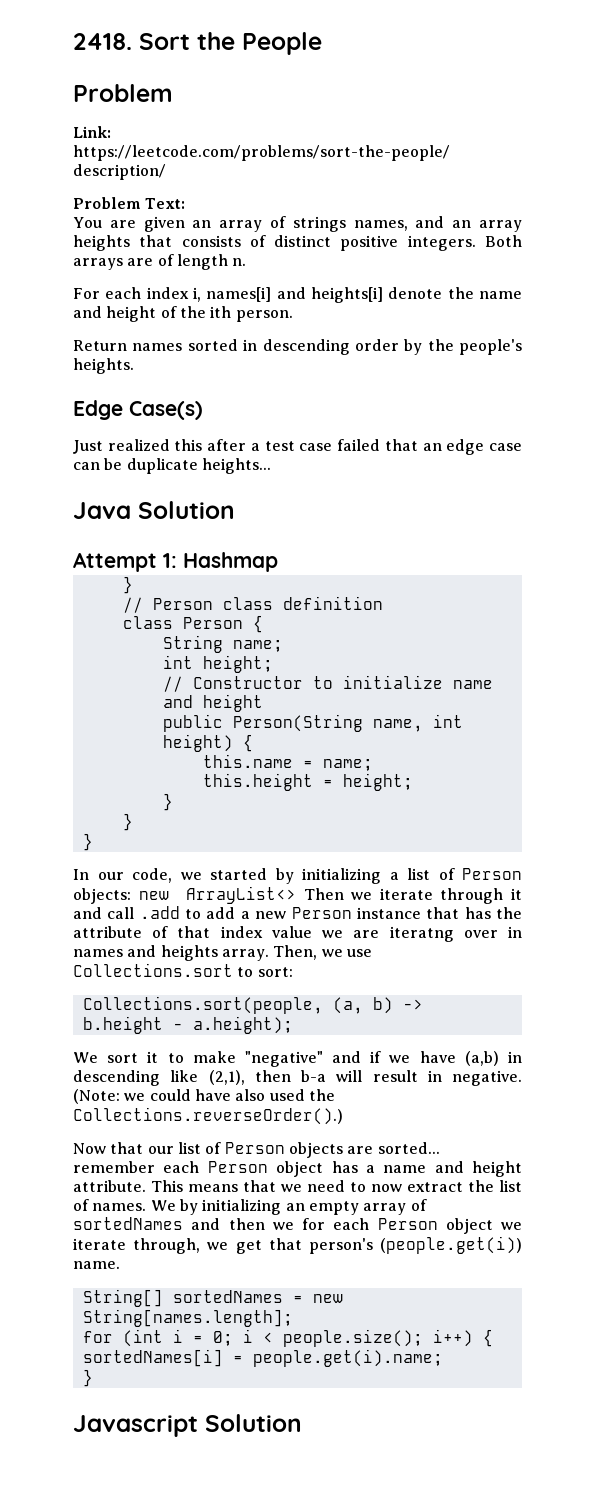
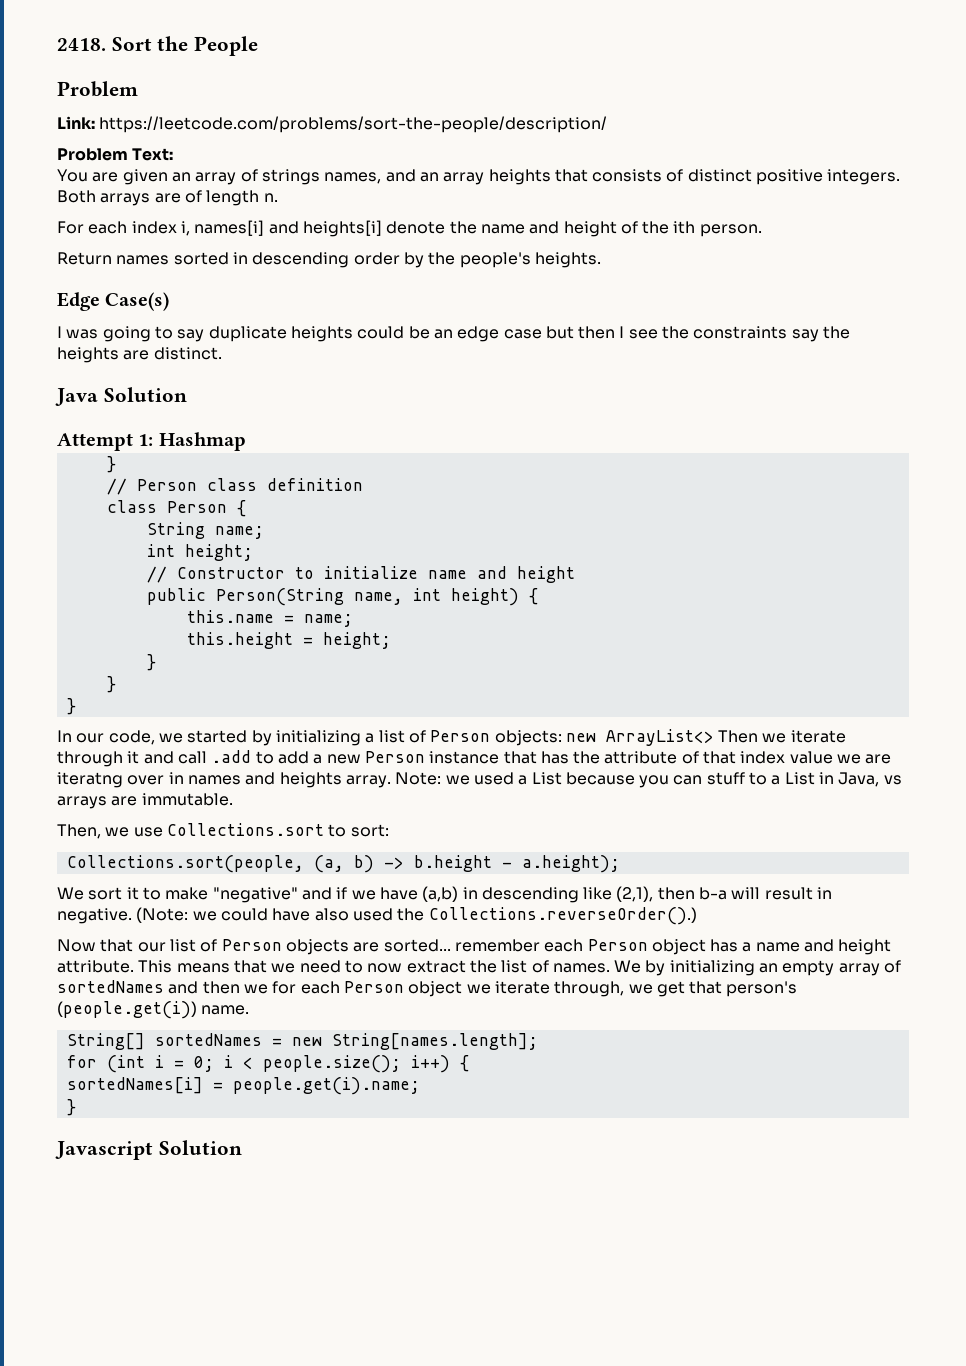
- Just realized this after a test case failed that an edge case can be duplicate heights...
+ I was going to say duplicate heights could be an edge case but then I see the constraints say the heights are distinct.
- In our code, we started by initializing a list of Person objects: new ArrayList<> Then we iterate through it and call .add to add a new Person instance that has the attribute of that index value we are iteratng over in names and heights array. Then, we use Collections.sort to sort:
+ In our code, we started by initializing a list of Person objects: new ArrayList<> Then we iterate through it and call .add to add a new Person instance that has the attribute of that index value we are iteratng over in names and heights array. Note: we used a List because you can stuff to a List in Java, vs arrays are immutable.
+ Then, we use Collections.sort to sort:

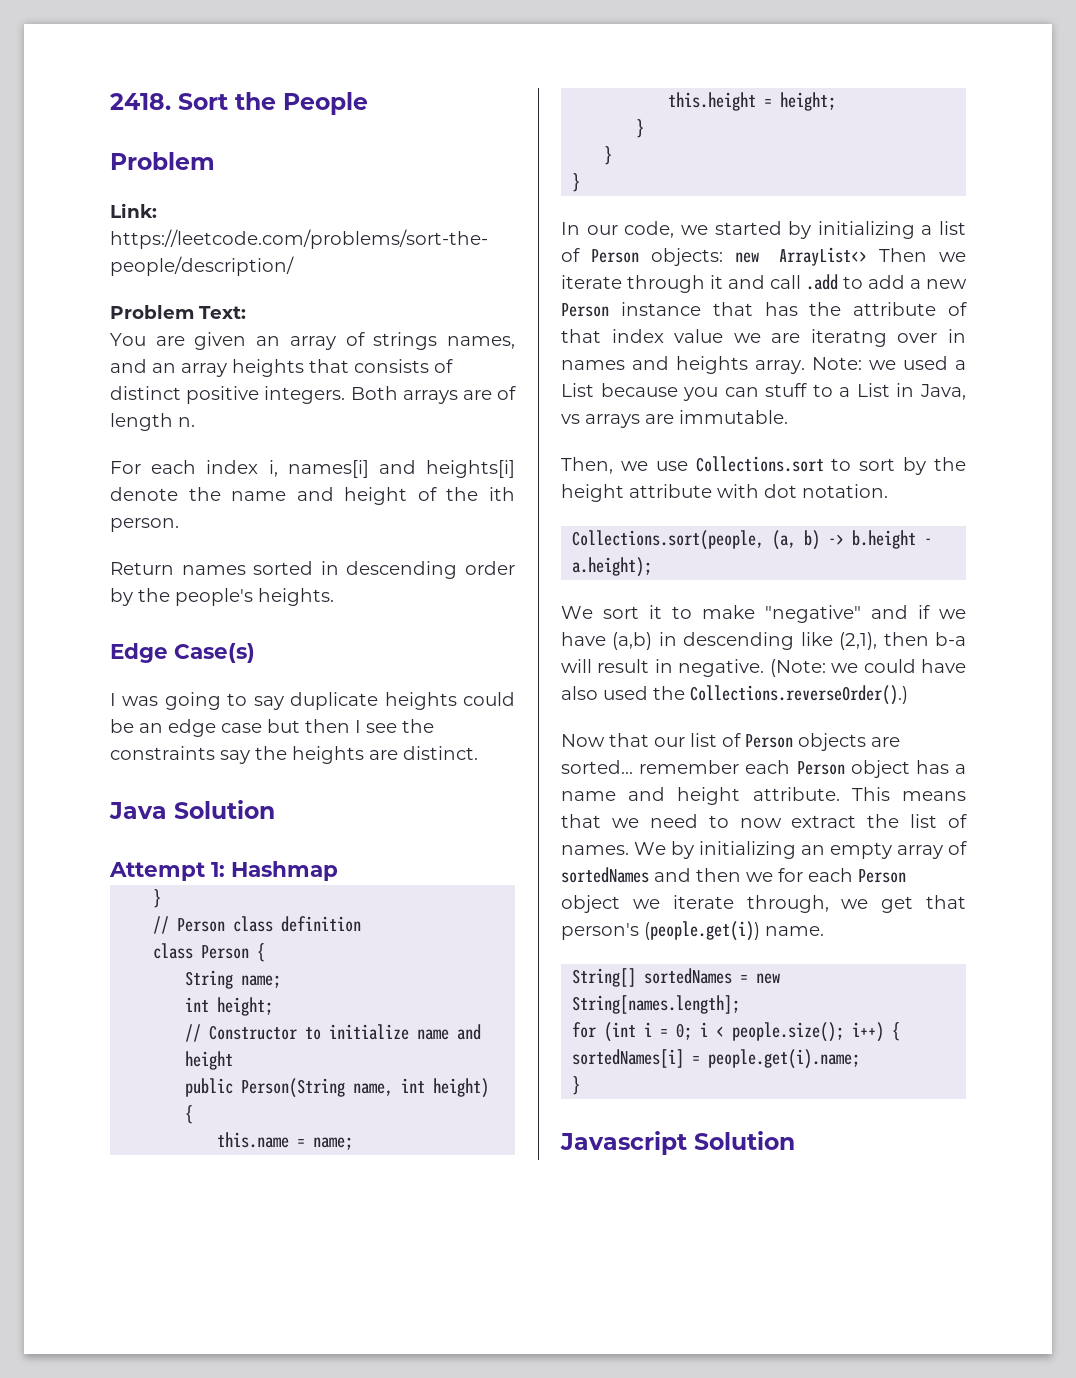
- Then, we use Collections.sort to sort:
+ Then, we use Collections.sort to sort by the height attribute with dot notation.

